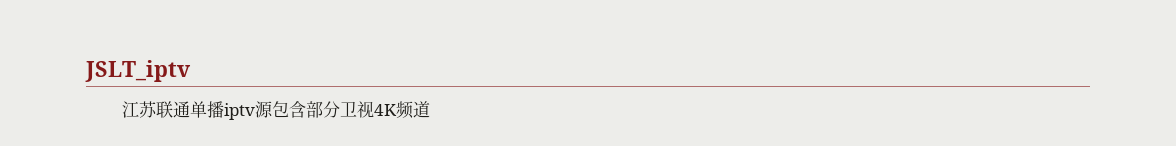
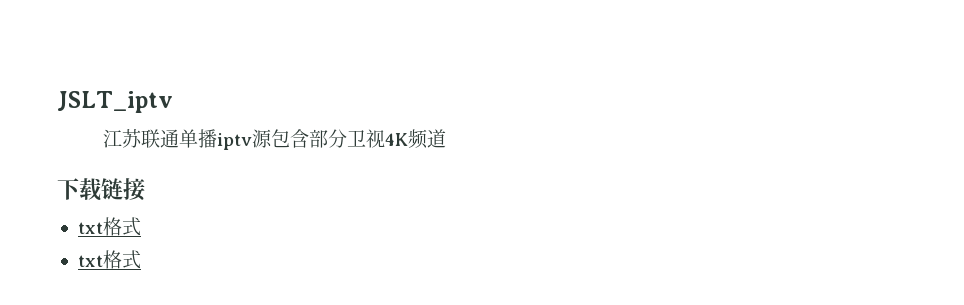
+ 下载链接
+ txt格式
+ txt格式

